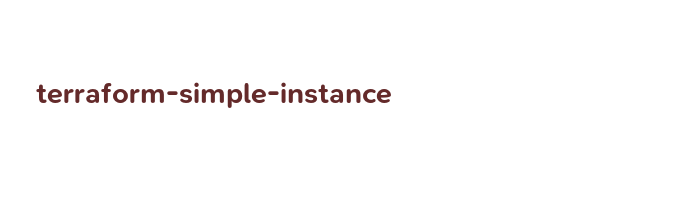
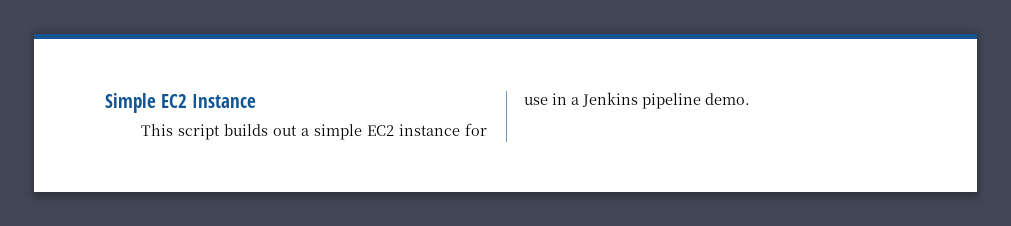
- terraform-simple-instance
+ Simple EC2 Instance
+ This script builds out a simple EC2 instance for use in a Jenkins pipeline demo.

